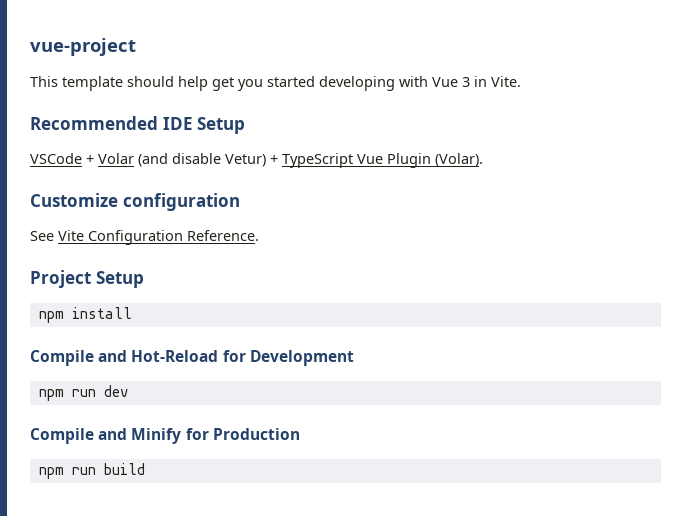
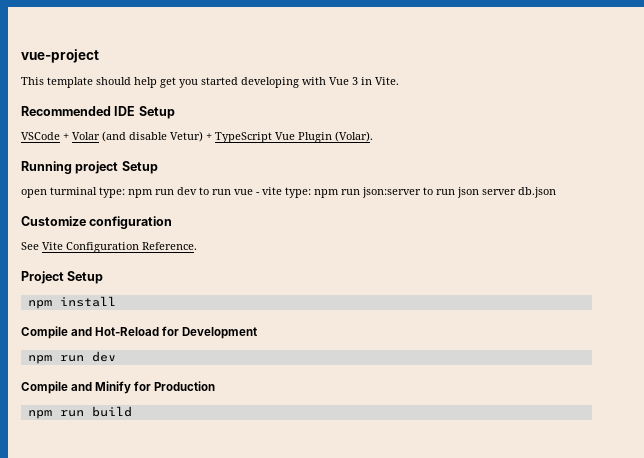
+ Running project Setup
+ open turminal type: npm run dev to run vue - vite type: npm run json:server to run json server db.json

